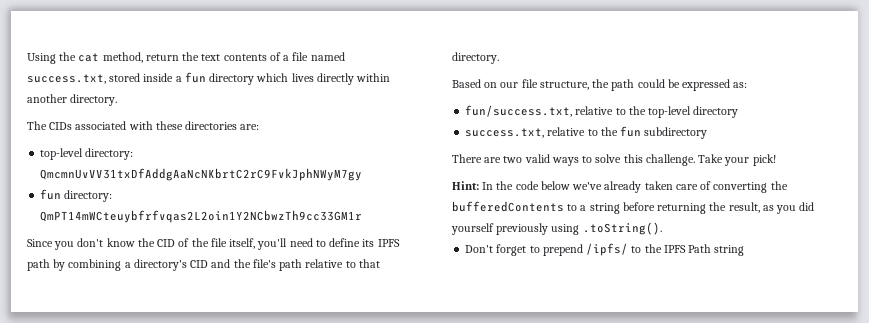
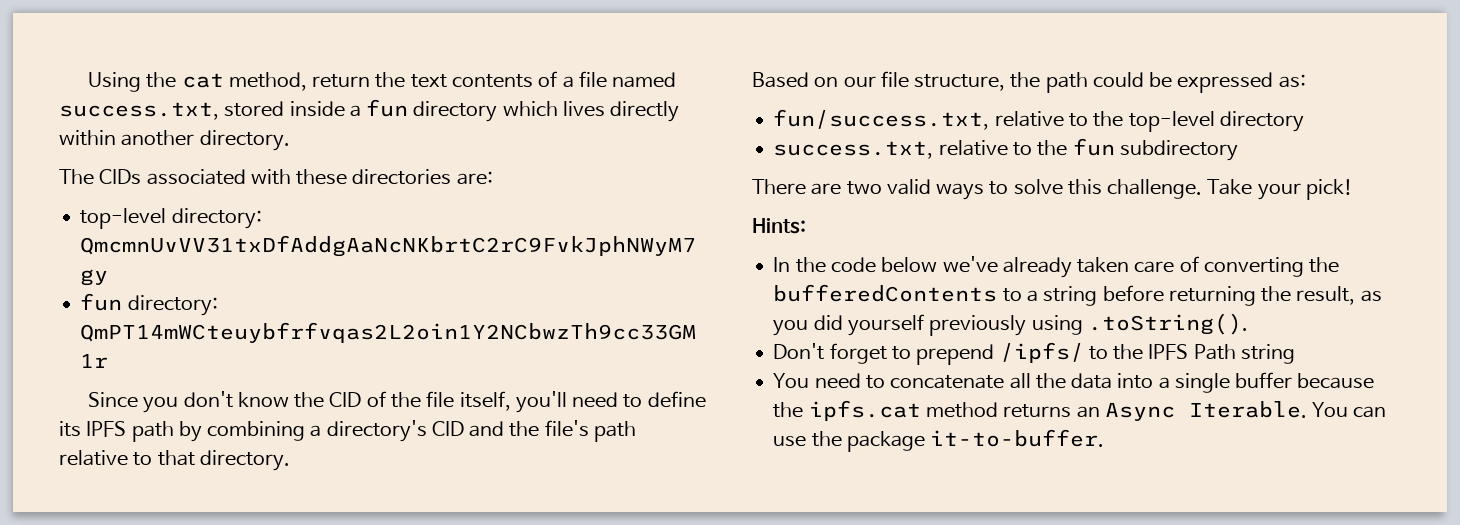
- Hint: In the code below we've already taken care of converting the bufferedContents to a string before returning the result, as you did yourself previously using .toString().
+ Hints:
+ In the code below we've already taken care of converting the bufferedContents to a string before returning the result, as you did yourself previously using .toString().
+ You need to concatenate all the data into a single buffer because the ipfs.cat method returns an Async Iterable. You can use the package it-to-buffer.

